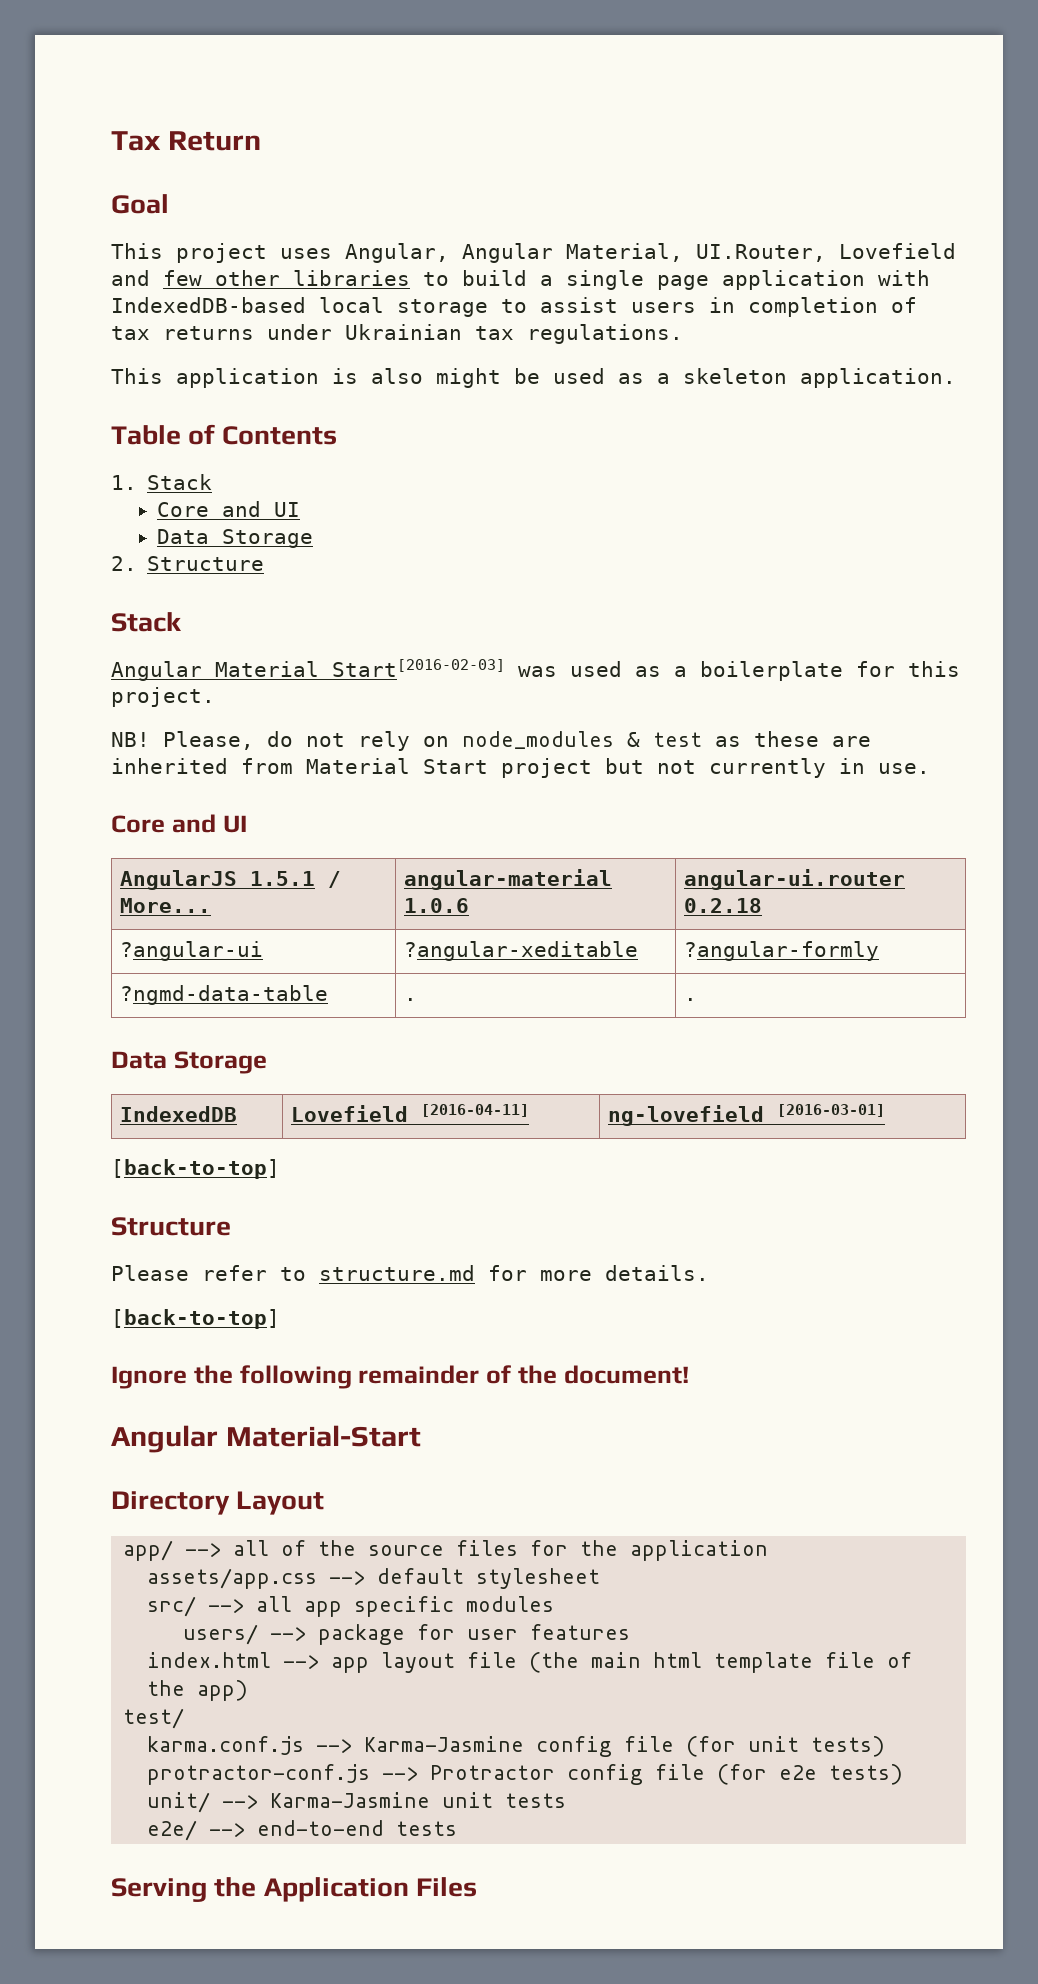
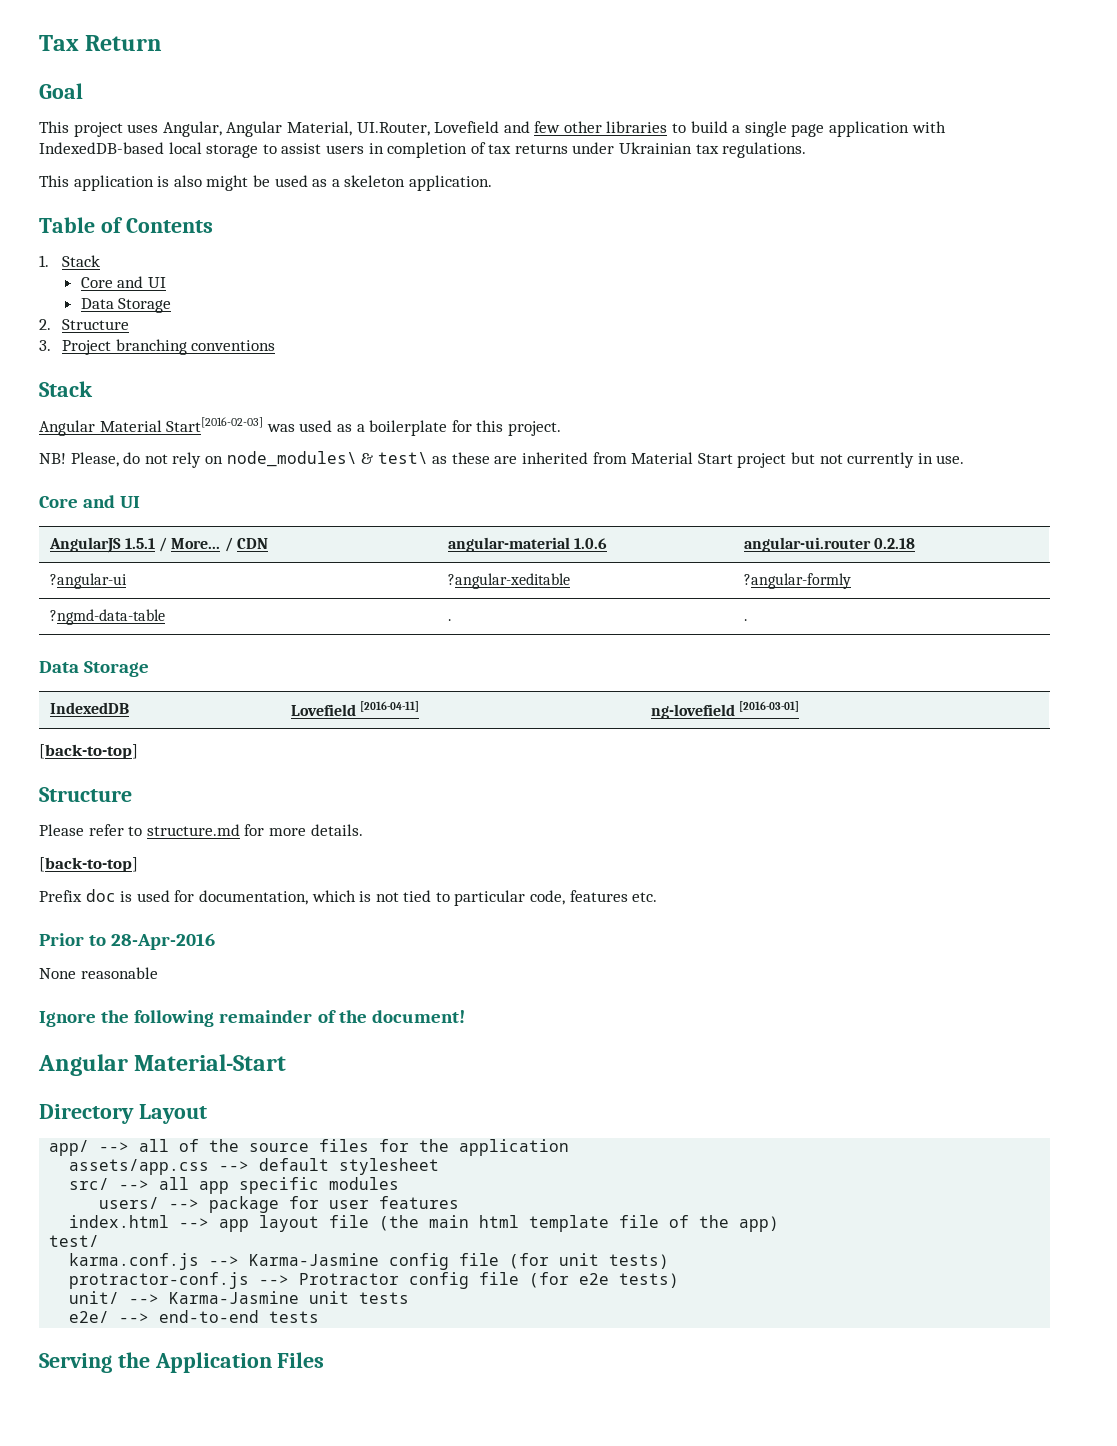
+ 3. Project branching conventions
- Please, do not rely on node_modules & test as these are inherited from Material Start project but not currently in use.
+ Please, do not rely on node_modules\ & test\ as these are inherited from Material Start project but not currently in use.
- AngularJS 1.5.1 / More... | angular-material 1.0.6 | angular-ui.router 0.2.18
+ AngularJS 1.5.1 / More... / CDN | angular-material 1.0.6 | angular-ui.router 0.2.18
+ Prefix doc is used for documentation, which is not tied to particular code, features etc.
+ Prior to 28-Apr-2016
+ None reasonable

